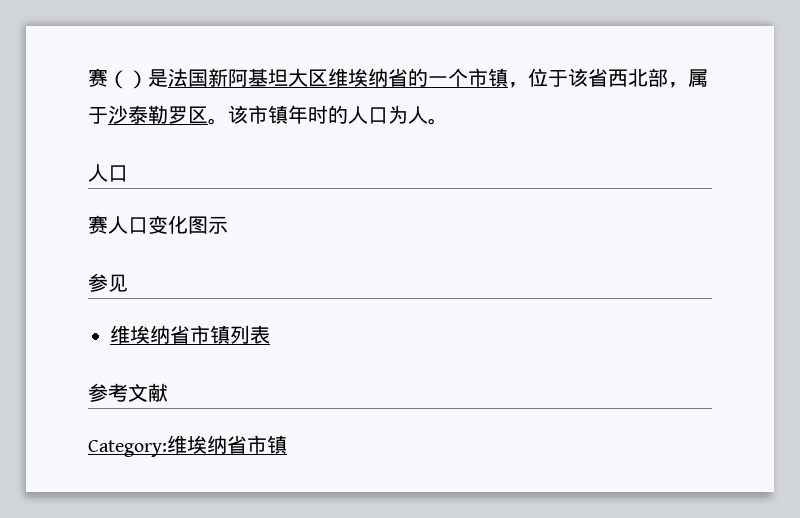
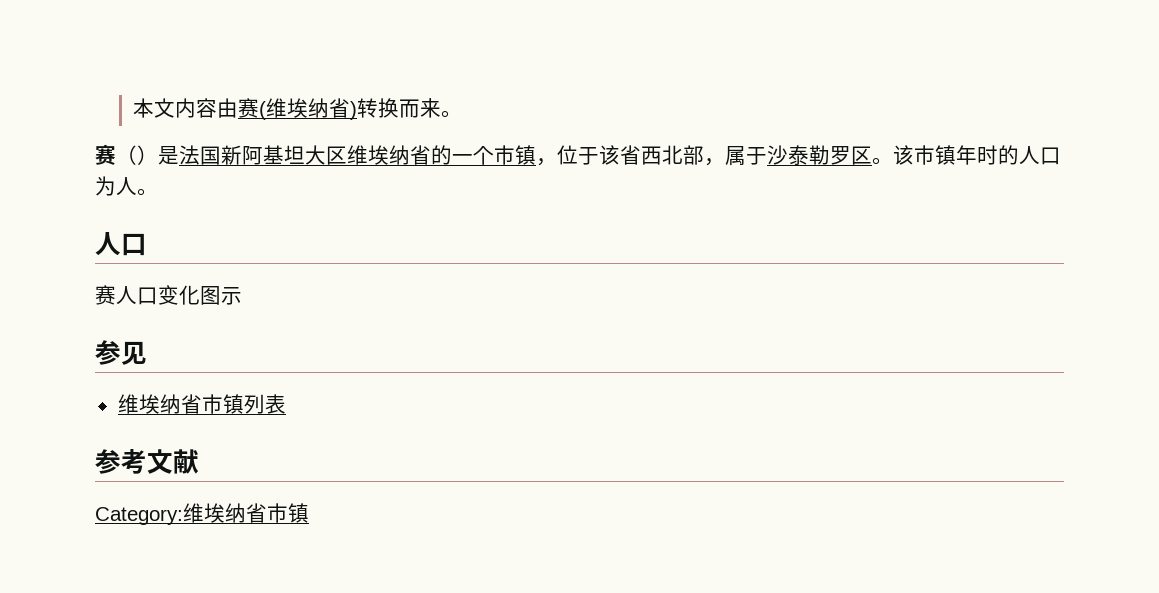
+ 本文内容由赛(维埃纳省)转换而来。

